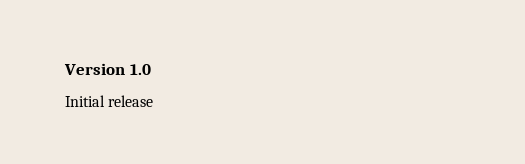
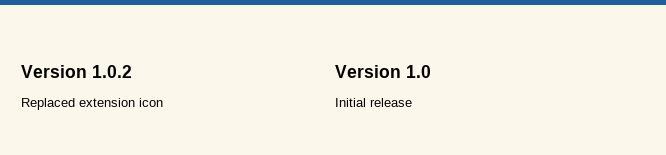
+ Version 1.0.2
+ Replaced extension icon

